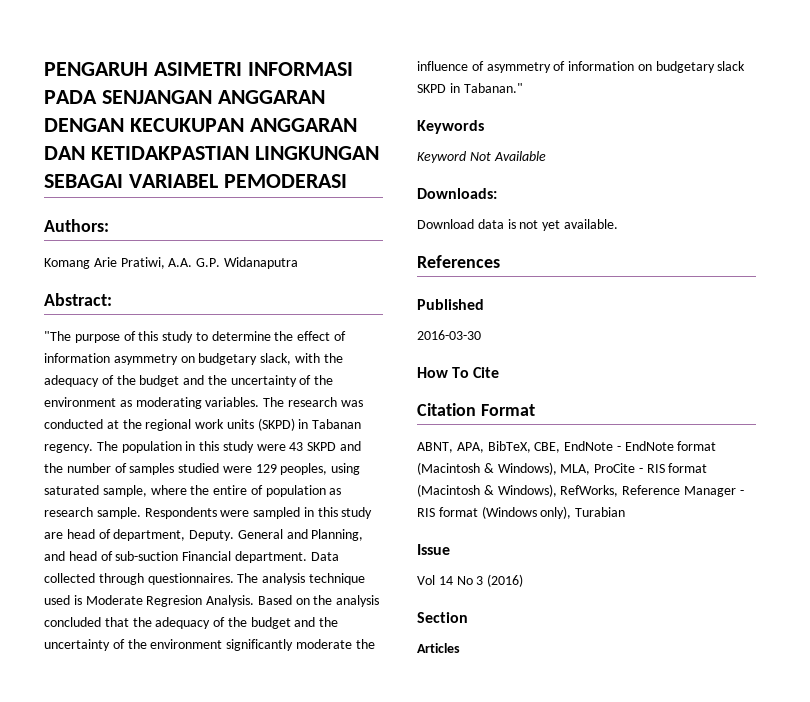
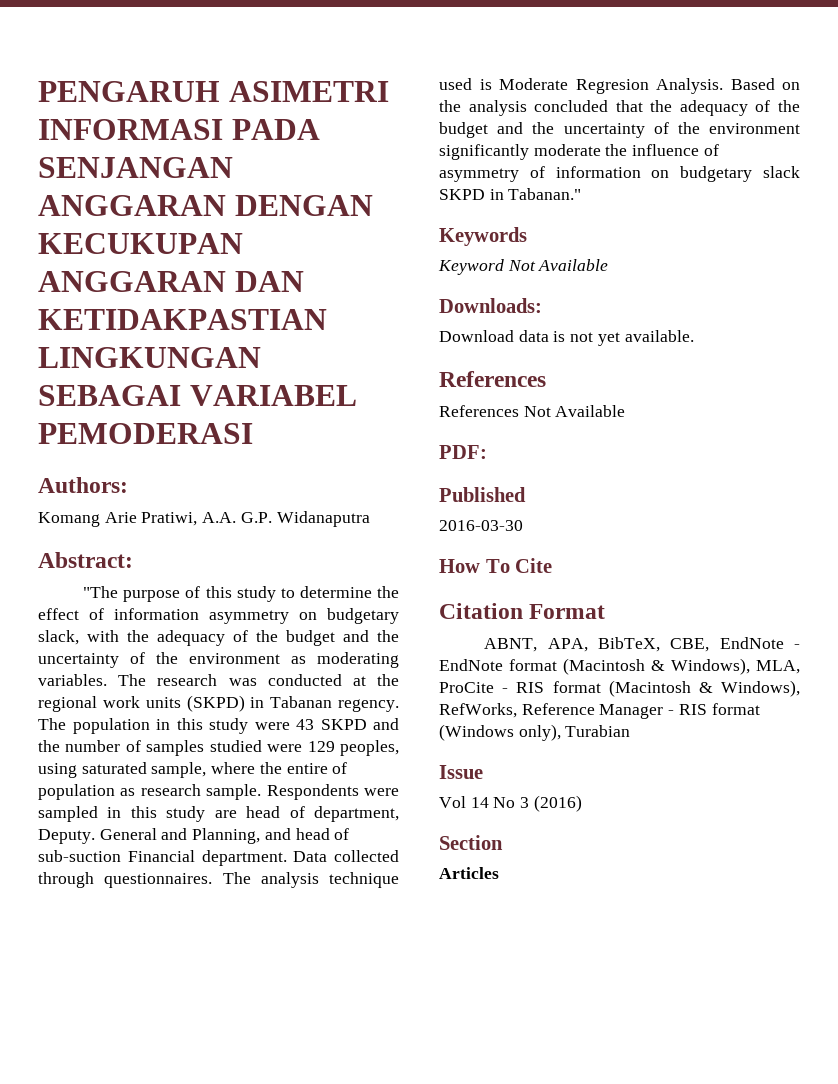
+ References Not Available
+ PDF:

